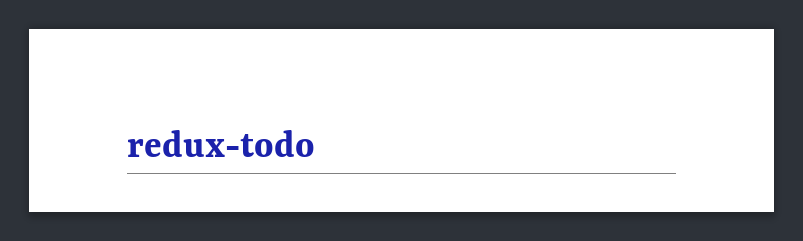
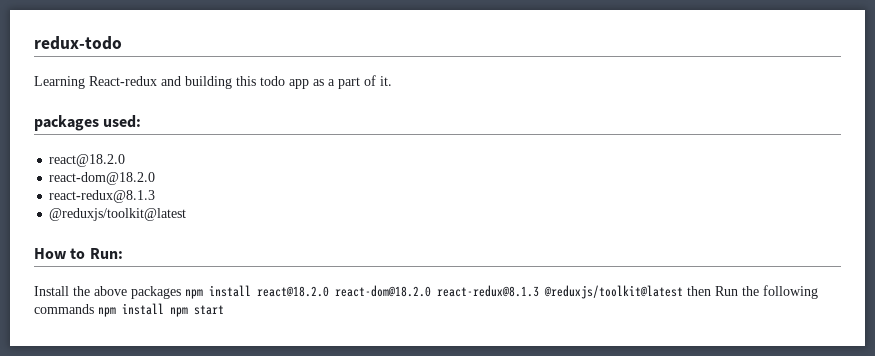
+ Learning React-redux and building this todo app as a part of it.
+ packages used:
+ react@18.2.0
+ react-dom@18.2.0
+ react-redux@8.1.3
+ @reduxjs/toolkit@latest
+ How to Run:
+ Install the above packages npm install react@18.2.0 react-dom@18.2.0 react-redux@8.1.3 @reduxjs/toolkit@latest then Run the following commands npm install npm start

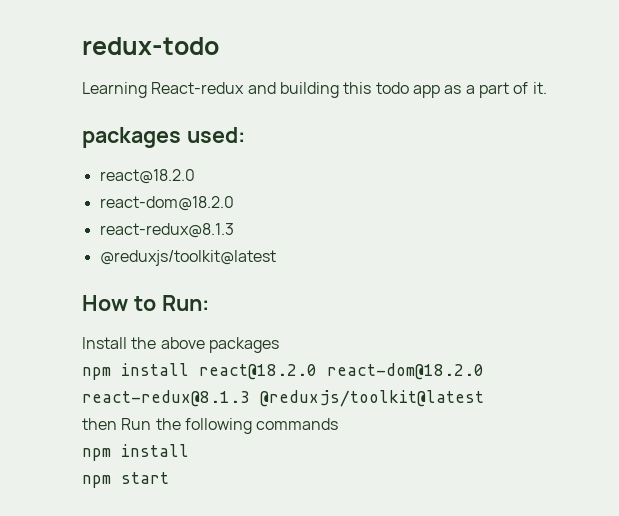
- Install the above packages npm install react@18.2.0 react-dom@18.2.0 react-redux@8.1.3 @reduxjs/toolkit@latest then Run the following commands npm install npm start
+ Install the above packages
+ npm install react@18.2.0 react-dom@18.2.0 react-redux@8.1.3 @reduxjs/toolkit@latest
+ then Run the following commands
+ npm install
+ npm start

